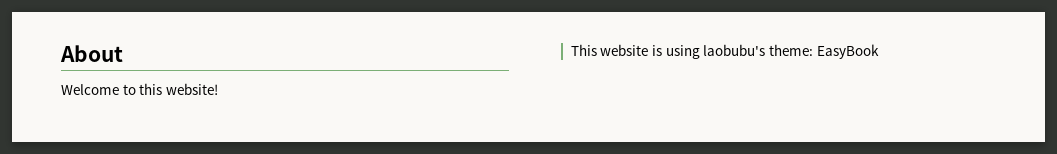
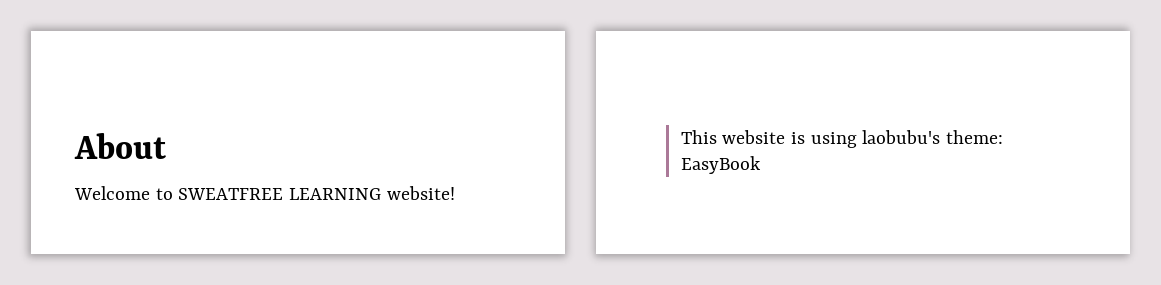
- Welcome to this website!
+ Welcome to SWEATFREE LEARNING website!

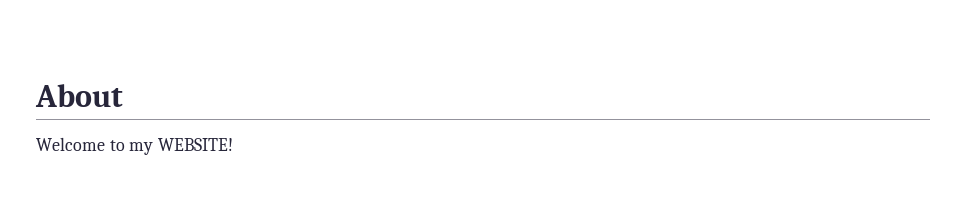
- Welcome to SWEATFREE LEARNING website!
- This website is using laobubu's theme: EasyBook
+ Welcome to my WEBSITE!

